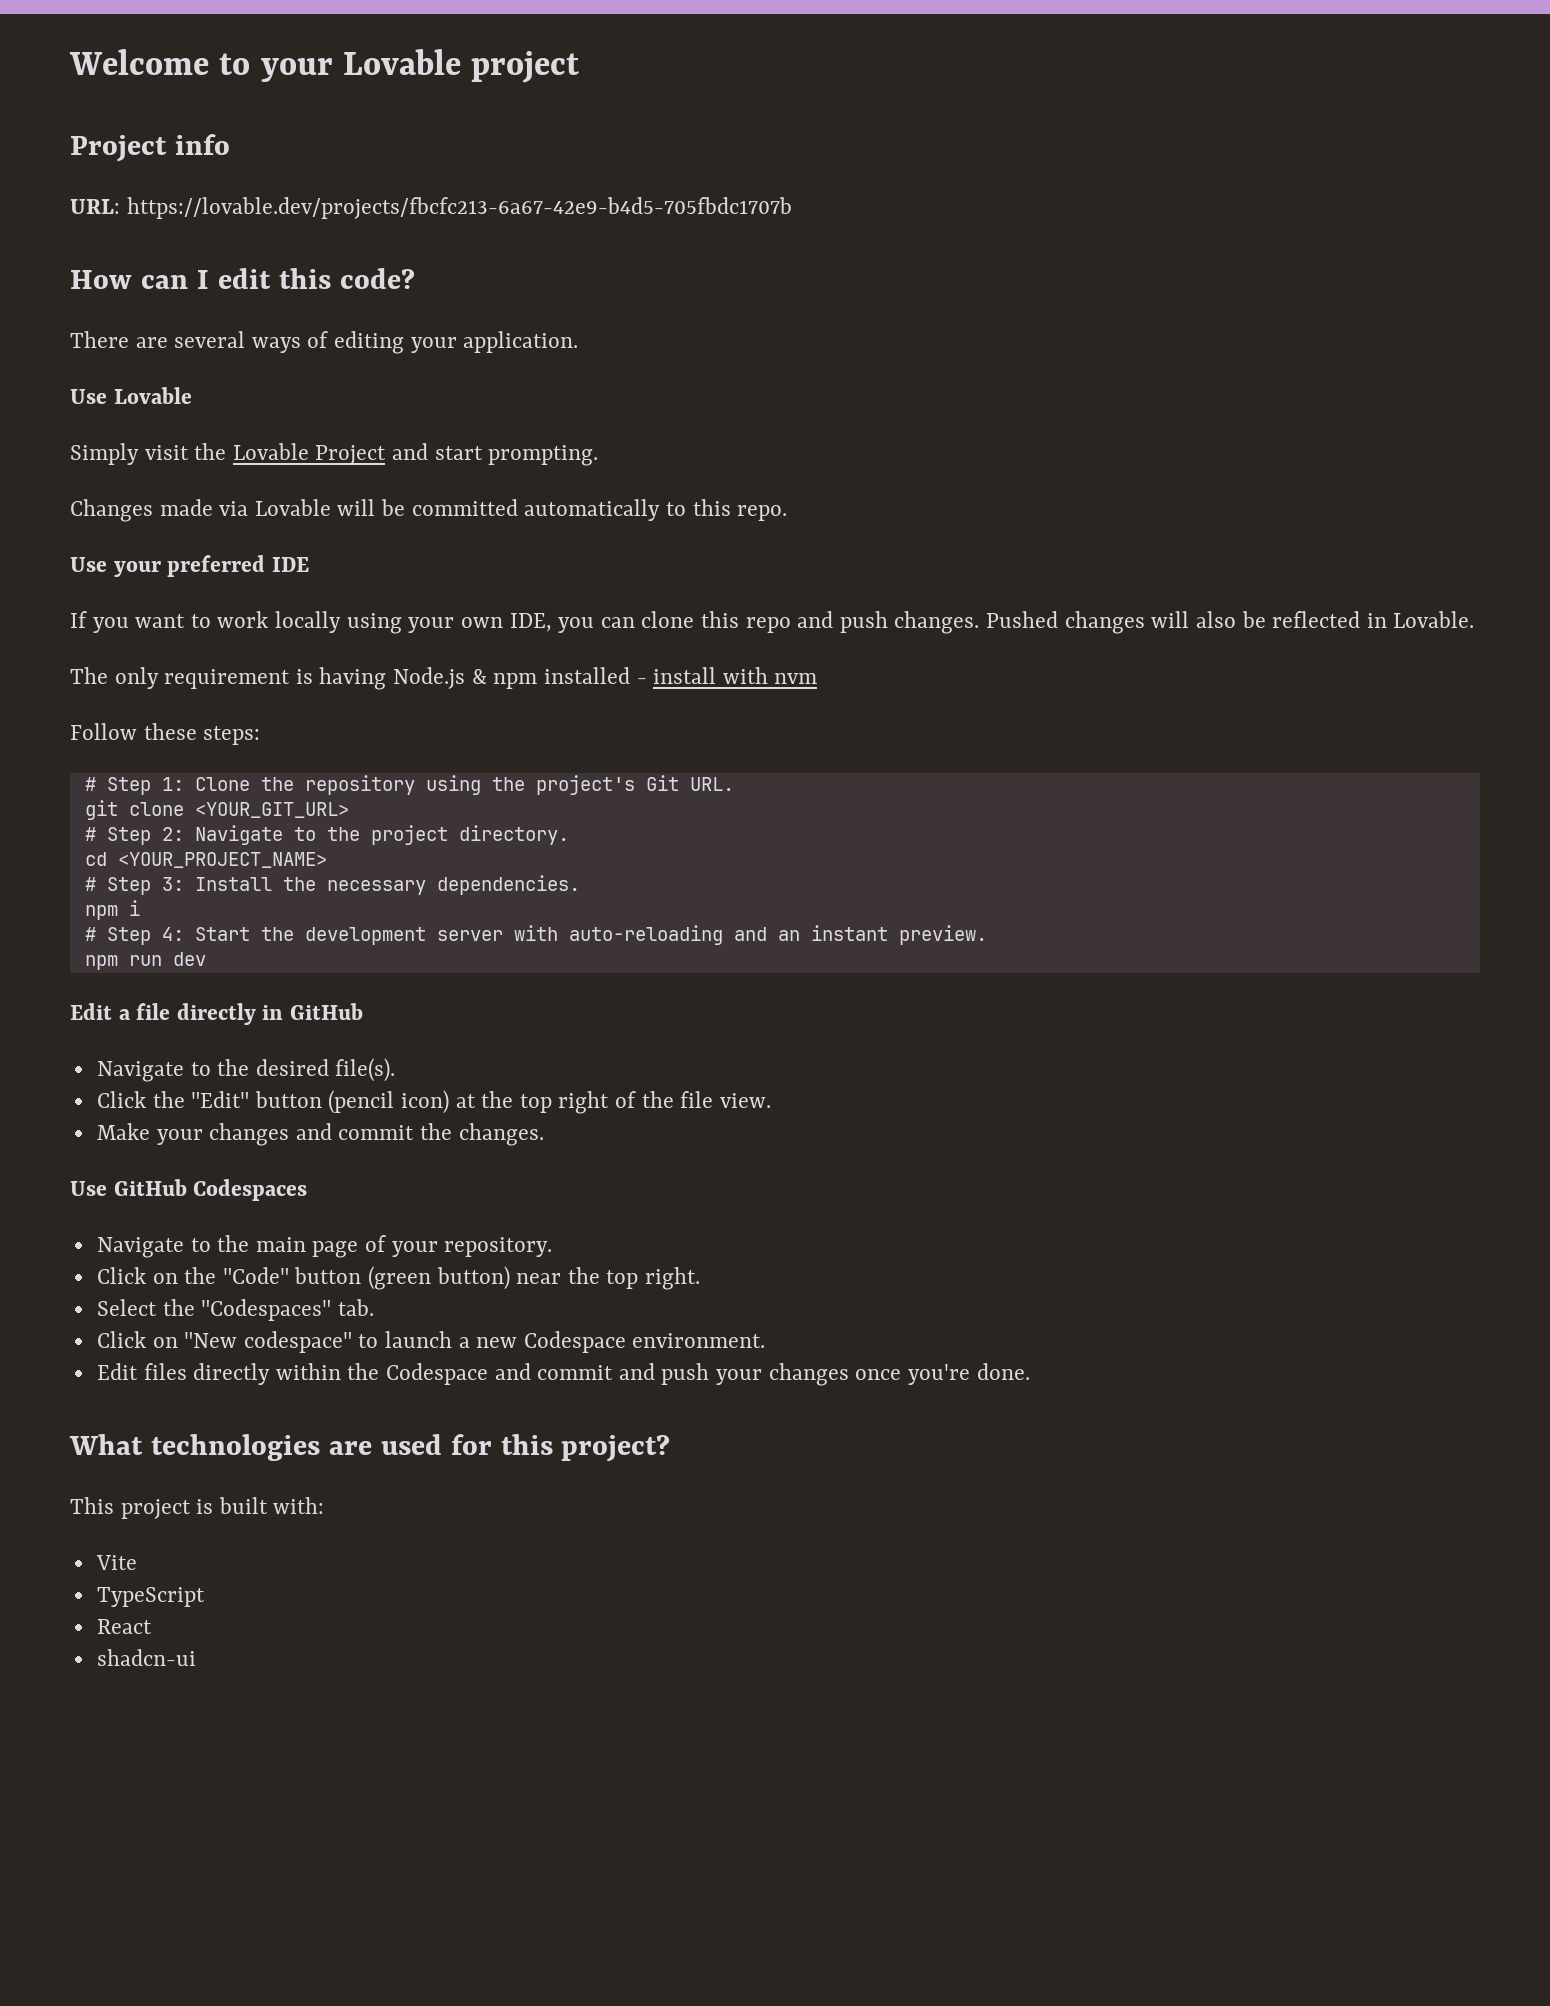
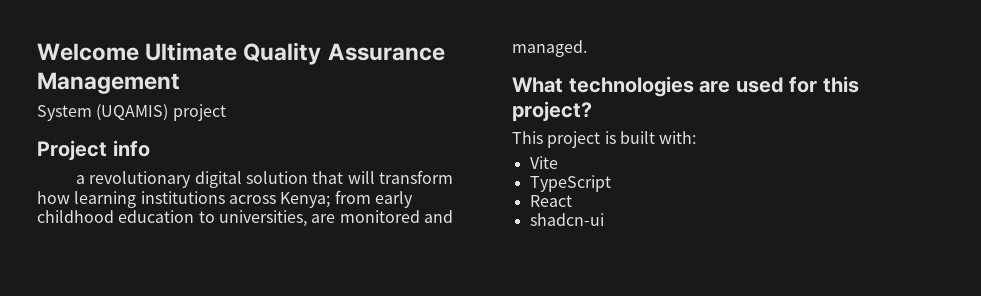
- Welcome to your Lovable project
+ Welcome Ultimate Quality Assurance Management
+ System (UQAMIS) project
  Project info
- URL: https://lovable.dev/projects/fbcfc213-6a67-42e9-b4d5-705fbdc1707b
- How can I edit this code?
- There are several ways of editing your application.
- Use Lovable
- Simply visit the Lovable Project and start prompting.
- Changes made via Lovable will be committed automatically to this repo.
- Use your preferred IDE
- If you want to work locally using your own IDE, you can clone this repo and push changes. Pushed changes will also be reflected in Lovable.
- The only requirement is having Node.js & npm installed - install with nvm
- Follow these steps:
- # Step 1: Clone the repository using the project's Git URL.
- git clone <YOUR_GIT_URL>
- # Step 2: Navigate to the project directory.
- cd <YOUR_PROJECT_NAME>
- # Step 3: Install the necessary dependencies.
- npm i
- # Step 4: Start the development server with auto-reloading and an instant preview.
- npm run dev
- Edit a file directly in GitHub
- Navigate to the desired file(s).
- Click the "Edit" button (pencil icon) at the top right of the file view.
- Make your changes and commit the changes.
- Use GitHub Codespaces
- Navigate to the main page of your repository.
- Click on the "Code" button (green button) near the top right.
- Select the "Codespaces" tab.
- Click on "New codespace" to launch a new Codespace environment.
- Edit files directly within the Codespace and commit and push your changes once you're done.
+ a revolutionary digital solution that will transform how learning institutions across Kenya; from early childhood education to universities, are monitored and managed.

